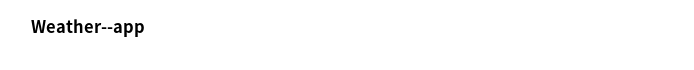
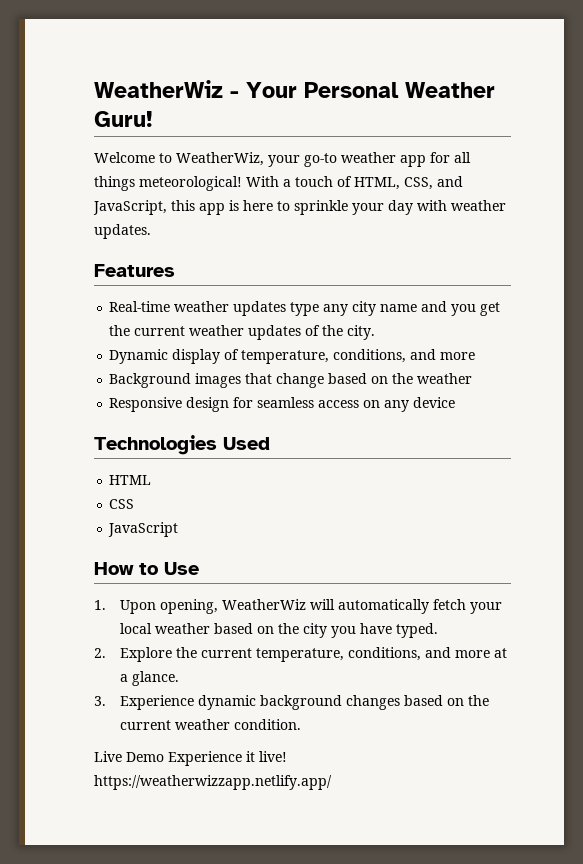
- Weather--app
+ WeatherWiz - Your Personal Weather Guru!
+ Welcome to WeatherWiz, your go-to weather app for all things meteorological! With a touch of HTML, CSS, and JavaScript, this app is here to sprinkle your day with weather updates.
+ Features
+ Real-time weather updates type any city name and you get the current weather updates of the city.
+ Dynamic display of temperature, conditions, and more
+ Background images that change based on the weather
+ Responsive design for seamless access on any device
+ Technologies Used
+ HTML
+ CSS
+ JavaScript
+ How to Use
+ 1. Upon opening, WeatherWiz will automatically fetch your local weather based on the city you have typed.
+ 2. Explore the current temperature, conditions, and more at a glance.
+ 3. Experience dynamic background changes based on the current weather condition.
+ Live Demo Experience it live! https://weatherwizzapp.netlify.app/

